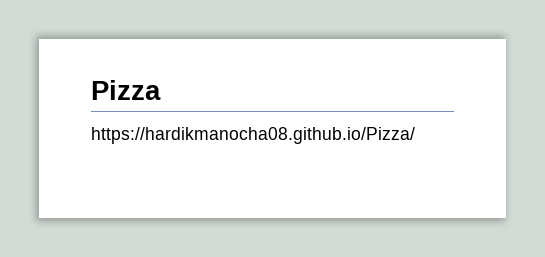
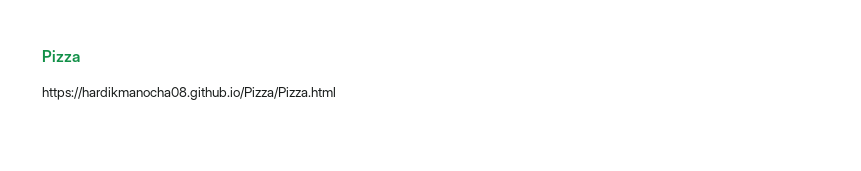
- https://hardikmanocha08.github.io/Pizza/
+ https://hardikmanocha08.github.io/Pizza/Pizza.html

